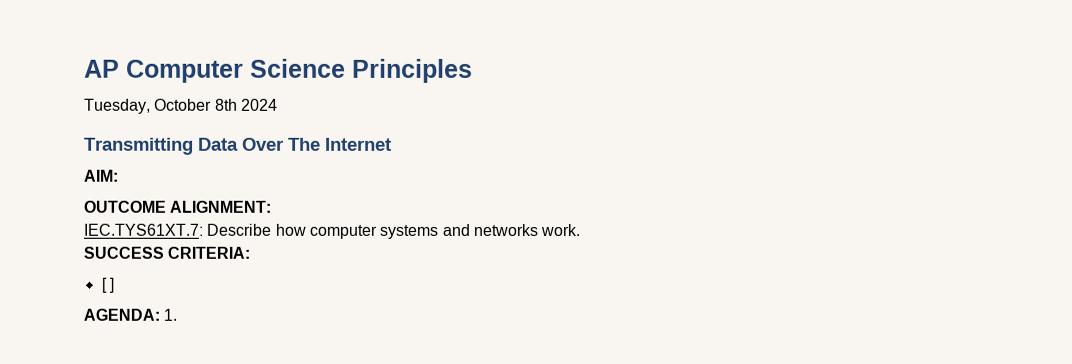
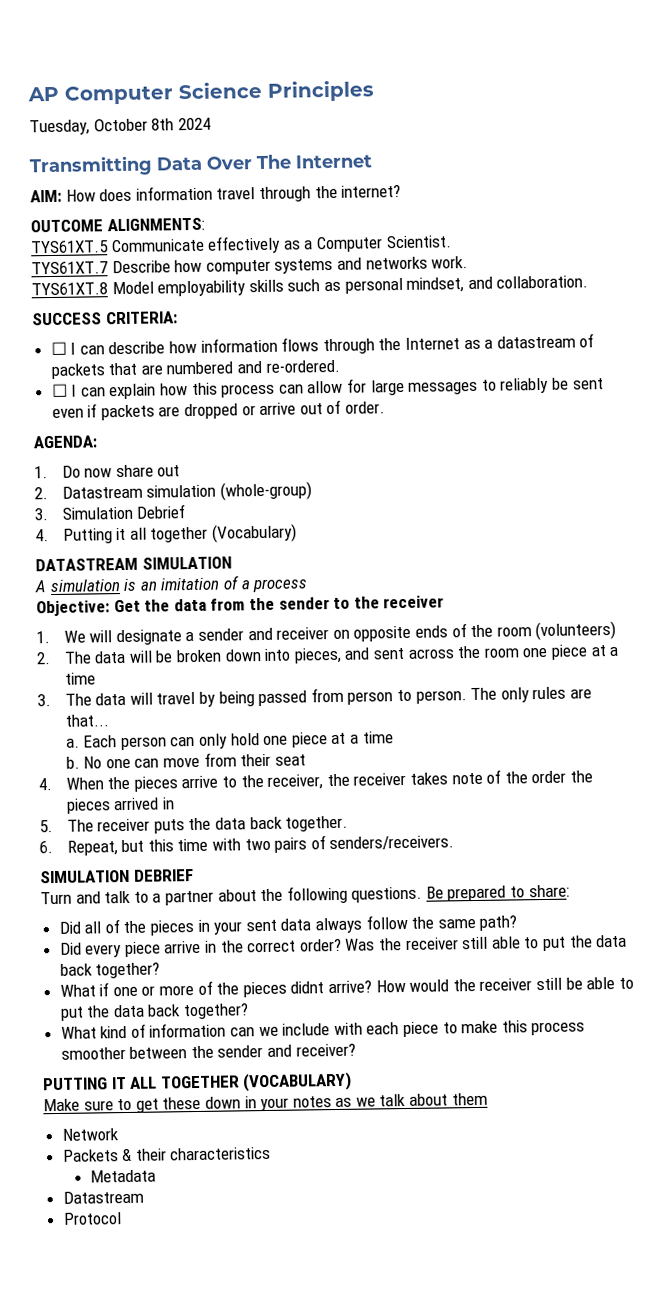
- AIM:
- OUTCOME ALIGNMENT:
- IEC.TYS61XT.7: Describe how computer systems and networks work.
+ AIM: How does information travel through the internet?
+ OUTCOME ALIGNMENTS:
+ TYS61XT.5 Communicate effectively as a Computer Scientist.
+ TYS61XT.7 Describe how computer systems and networks work.
+ TYS61XT.8 Model employability skills such as personal mindset, and collaboration.
  SUCCESS CRITERIA:
- [ ]
- AGENDA: 1.
+ ☐ I can describe how information flows through the Internet as a datastream of packets that are numbered and re-ordered.
+ ☐ I can explain how this process can allow for large messages to reliably be sent even if packets are dropped or arrive out of order.
+ AGENDA:
+ 1. Do now share out
+ 2. Datastream simulation (whole-group)
+ 3. Simulation Debrief
+ 4. Putting it all together (Vocabulary)
+ DATASTREAM SIMULATION
+ A simulation is an imitation of a process
+ Objective: Get the data from the sender to the receiver
+ 1. We will designate a sender and receiver on opposite ends of the room (volunteers)
+ 2. The data will be broken down into pieces, and sent across the room one piece at a time
+ 3. The data will travel by being passed from person to person. The only rules are that...
+ a. Each person can only hold one piece at a time
+ b. No one can move from their seat
+ 4. When the pieces arrive to the receiver, the receiver takes note of the order the pieces arrived in
+ 5. The receiver puts the data back together.
+ 6. Repeat, but this time with two pairs of senders/receivers.
+ SIMULATION DEBRIEF
+ Turn and talk to a partner about the following questions. Be prepared to share:
+ Did all of the pieces in your sent data always follow the same path?
+ Did every piece arrive in the correct order? Was the receiver still able to put the data back together?
+ What if one or more of the pieces didnt arrive? How would the receiver still be able to put the data back together?
+ What kind of information can we include with each piece to make this process smoother between the sender and receiver?
+ PUTTING IT ALL TOGETHER (VOCABULARY)
+ Make sure to get these down in your notes as we talk about them
+ Network
+ Packets & their characteristics
+ Metadata
+ Datastream
+ Protocol

